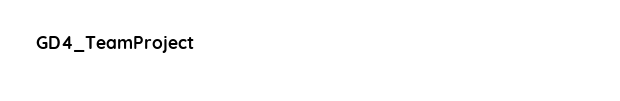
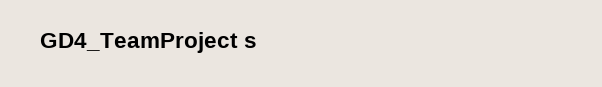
- GD4_TeamProject
+ GD4_TeamProject s

